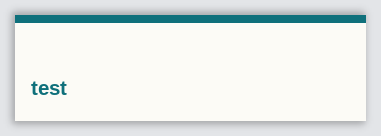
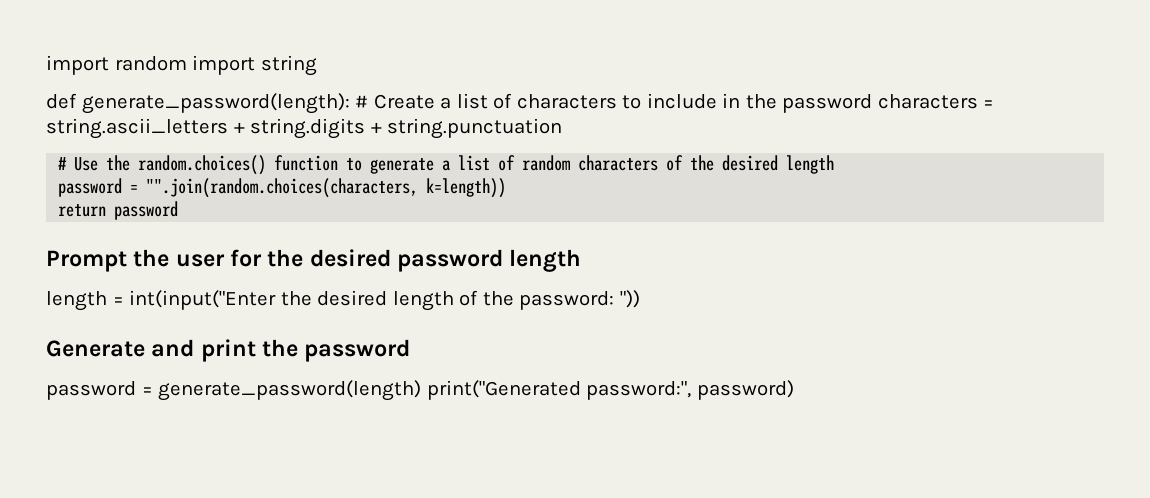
- test
+ import random import string
+ def generate_password(length): # Create a list of characters to include in the password characters = string.ascii_letters + string.digits + string.punctuation
+ # Use the random.choices() function to generate a list of random characters of the desired length
+ password = "".join(random.choices(characters, k=length))
+ return password
+ Prompt the user for the desired password length
+ length = int(input("Enter the desired length of the password: "))
+ Generate and print the password
+ password = generate_password(length) print("Generated password:", password)

